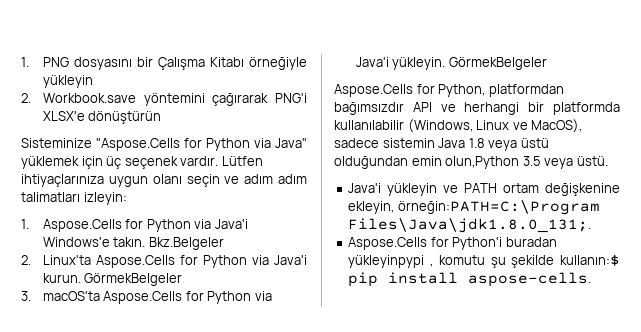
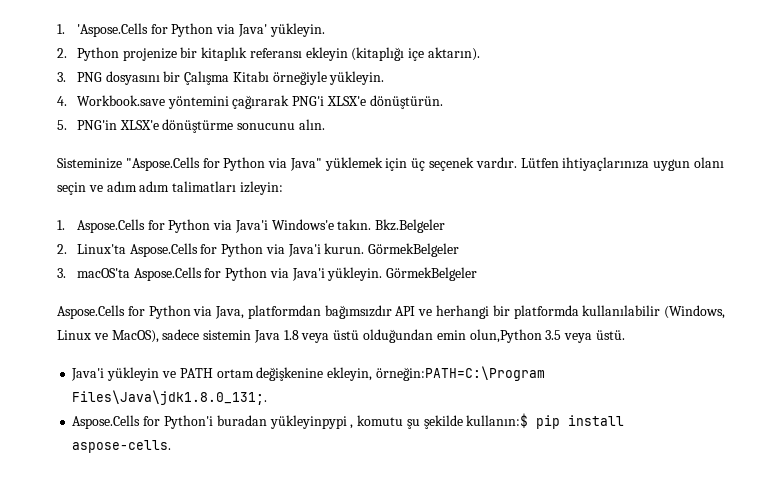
- 1. PNG dosyasını bir Çalışma Kitabı örneğiyle yükleyin
- 2. Workbook.save yöntemini çağırarak PNG'i XLSX'e dönüştürün
+ 1. 'Aspose.Cells for Python via Java' yükleyin.
+ 2. Python projenize bir kitaplık referansı ekleyin (kitaplığı içe aktarın).
+ 3. PNG dosyasını bir Çalışma Kitabı örneğiyle yükleyin.
+ 4. Workbook.save yöntemini çağırarak PNG'i XLSX'e dönüştürün.
+ 5. PNG'in XLSX'e dönüştürme sonucunu alın.
- Aspose.Cells for Python, platformdan bağımsızdır API ve herhangi bir platformda kullanılabilir (Windows, Linux ve MacOS), sadece sistemin Java 1.8 veya üstü olduğundan emin olun,Python 3.5 veya üstü.
+ Aspose.Cells for Python via Java, platformdan bağımsızdır API ve herhangi bir platformda kullanılabilir (Windows, Linux ve MacOS), sadece sistemin Java 1.8 veya üstü olduğundan emin olun,Python 3.5 veya üstü.

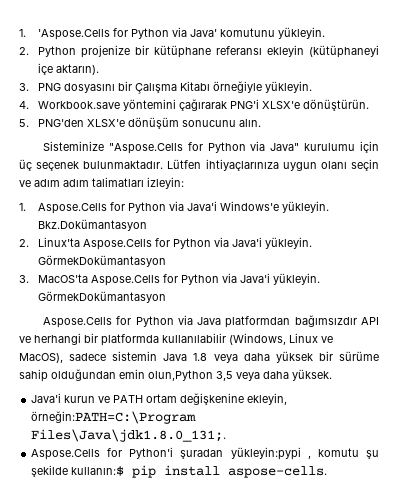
- 1. 'Aspose.Cells for Python via Java' yükleyin.
+ 1. 'Aspose.Cells for Python via Java' komutunu yükleyin.
- 2. Python projenize bir kitaplık referansı ekleyin (kitaplığı içe aktarın).
+ 2. Python projenize bir kütüphane referansı ekleyin (kütüphaneyi içe aktarın).
- 5. PNG'in XLSX'e dönüştürme sonucunu alın.
+ 5. PNG'den XLSX'e dönüşüm sonucunu alın.
- Sisteminize "Aspose.Cells for Python via Java" yüklemek için üç seçenek vardır.
+ Sisteminize "Aspose.Cells for Python via Java" kurulumu için üç seçenek bulunmaktadır.
- 1. Aspose.Cells for Python via Java'i Windows'e takın. Bkz.Belgeler
+ 1. Aspose.Cells for Python via Java'i Windows'e yükleyin. Bkz.Dokümantasyon
- 2. Linux'ta Aspose.Cells for Python via Java'i kurun. GörmekBelgeler
- 3. macOS'ta Aspose.Cells for Python via Java'i yükleyin. GörmekBelgeler
- Aspose.Cells for Python via Java, platformdan bağımsızdır API ve herhangi bir platformda kullanılabilir (Windows, Linux ve MacOS), sadece sistemin Java 1.8 veya üstü olduğundan emin olun,Python 3.5 veya üstü.
- Java'i yükleyin ve PATH ortam değişkenine ekleyin, örneğin:PATH=C:\Program Files\Java\jdk1.8.0_131;.
+ 2. Linux'ta Aspose.Cells for Python via Java'i yükleyin. GörmekDokümantasyon
+ 3. MacOS'ta Aspose.Cells for Python via Java'i yükleyin. GörmekDokümantasyon
+ Aspose.Cells for Python via Java platformdan bağımsızdır API ve herhangi bir platformda kullanılabilir (Windows, Linux ve MacOS), sadece sistemin Java 1.8 veya daha yüksek bir sürüme sahip olduğundan emin olun,Python 3,5 veya daha yüksek.
+ Java'i kurun ve PATH ortam değişkenine ekleyin, örneğin:PATH=C:\Program Files\Java\jdk1.8.0_131;.
- Aspose.Cells for Python'i buradan yükleyinpypi , komutu şu şekilde kullanın:$ pip install aspose-cells.
+ Aspose.Cells for Python'i şuradan yükleyin:pypi , komutu şu şekilde kullanın:$ pip install aspose-cells.

